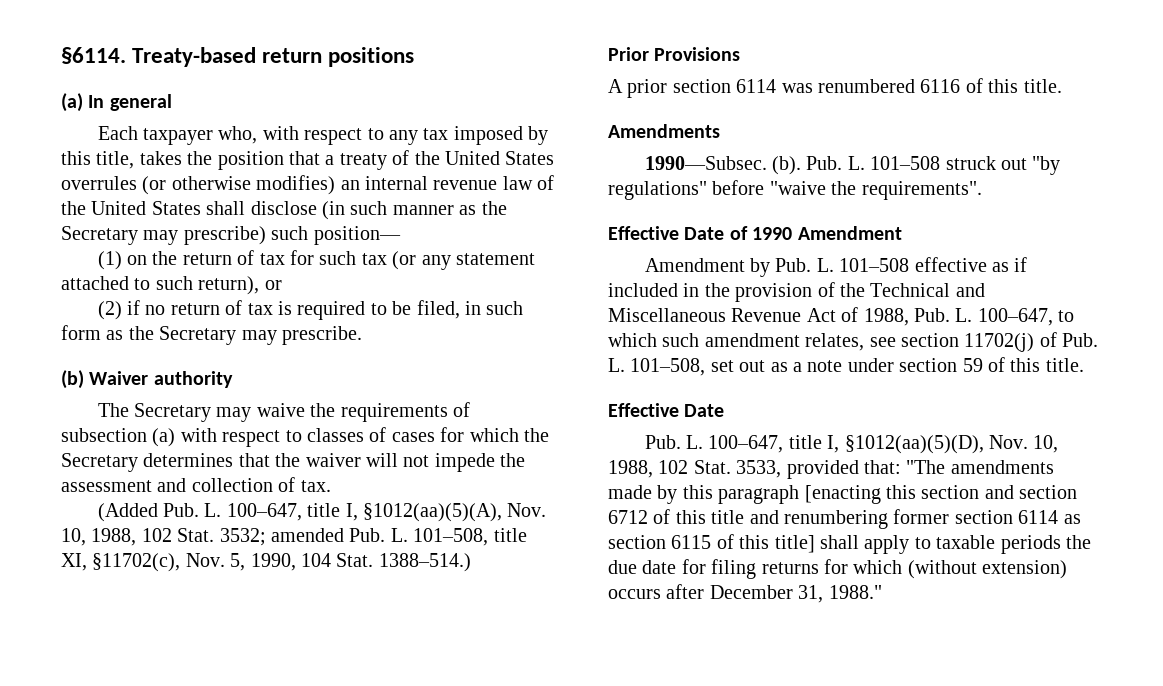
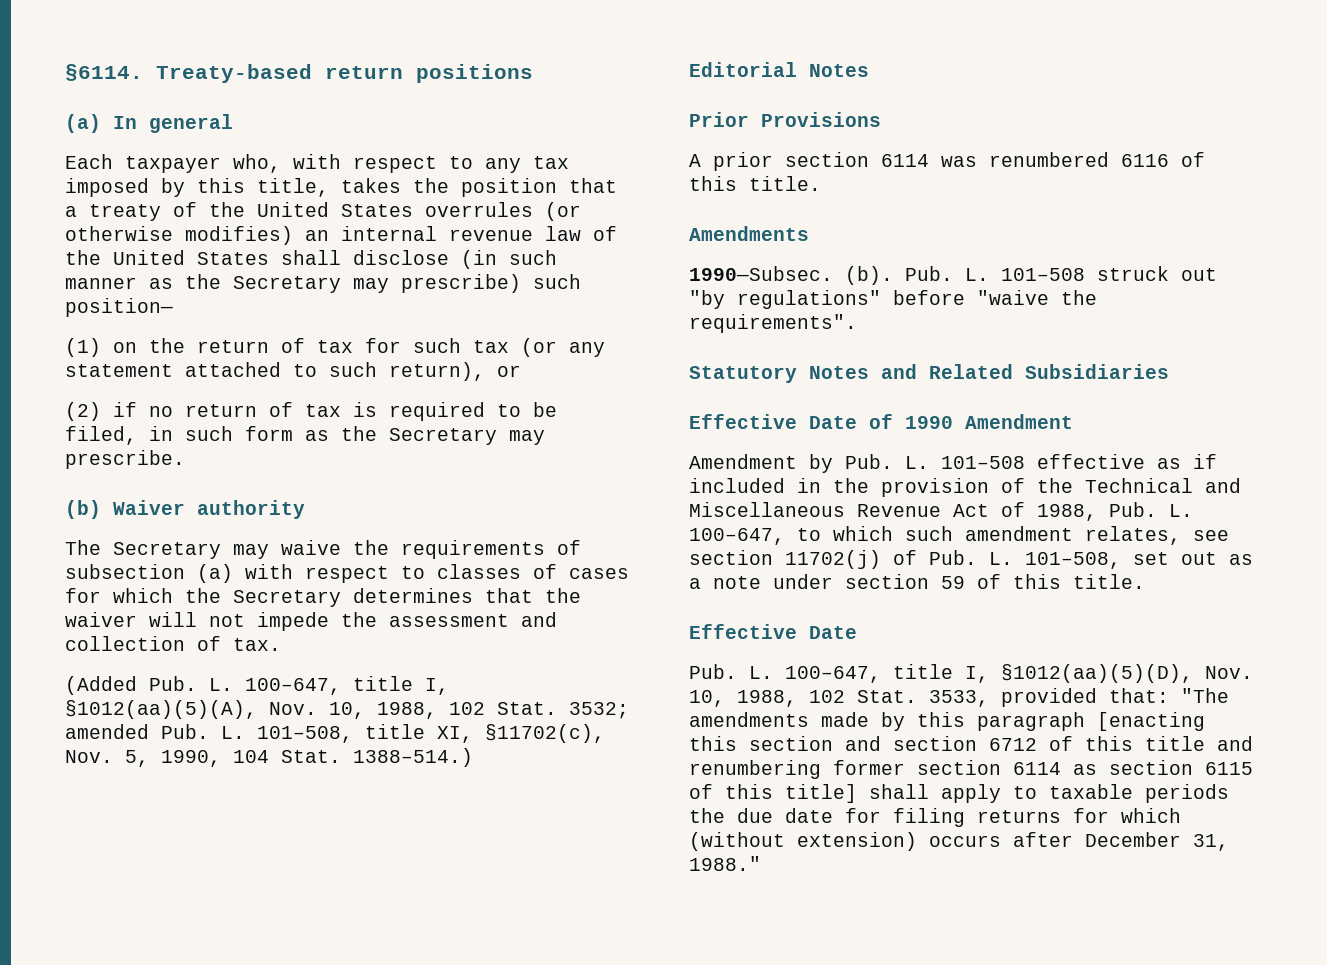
+ Editorial Notes
+ Statutory Notes and Related Subsidiaries

